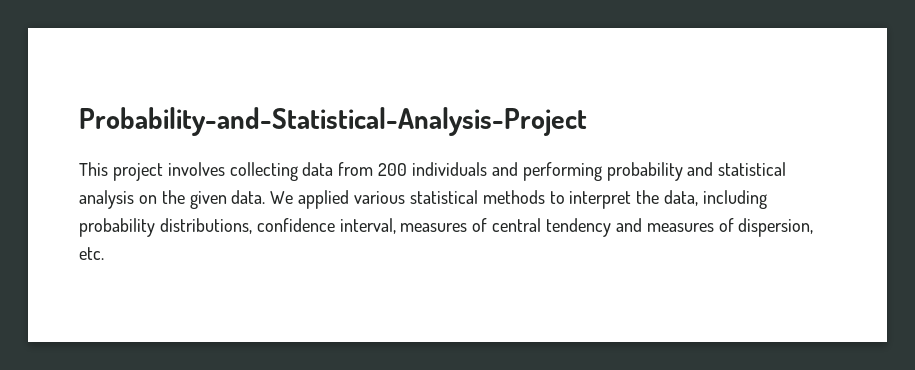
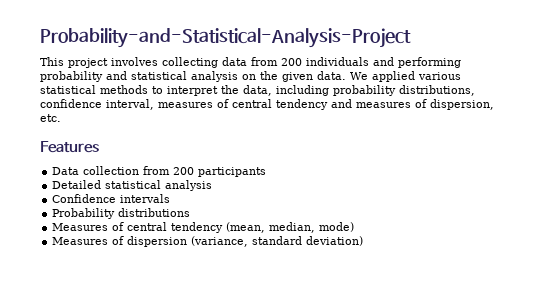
+ Features
+ Data collection from 200 participants
+ Detailed statistical analysis
+ Confidence intervals
+ Probability distributions
+ Measures of central tendency (mean, median, mode)
+ Measures of dispersion (variance, standard deviation)

